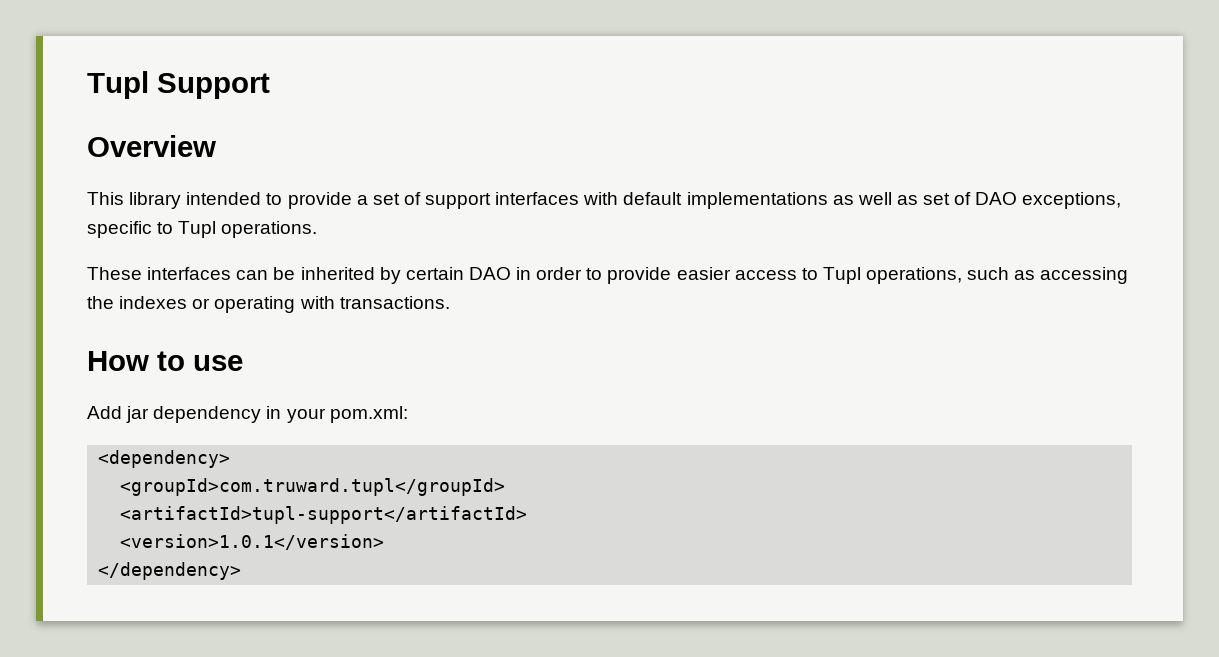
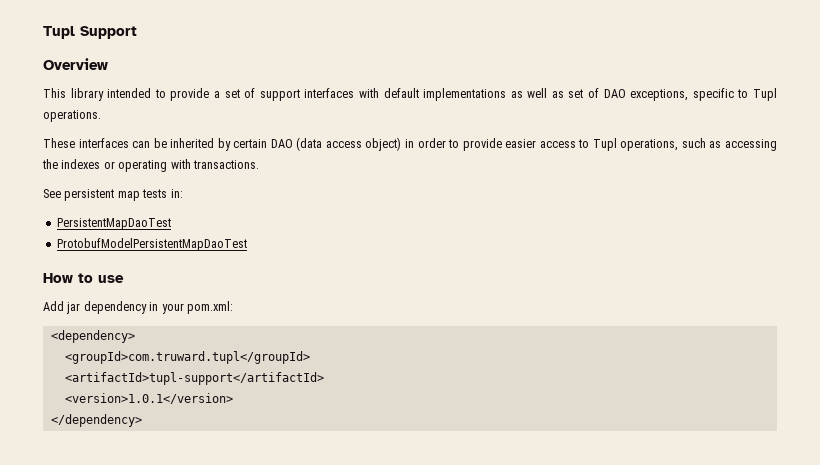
- These interfaces can be inherited by certain DAO in order to provide easier access to Tupl operations, such as accessing the indexes or operating with transactions.
+ These interfaces can be inherited by certain DAO (data access object) in order to provide easier access to Tupl operations, such as accessing the indexes or operating with transactions.
+ See persistent map tests in:
+ PersistentMapDaoTest
+ ProtobufModelPersistentMapDaoTest

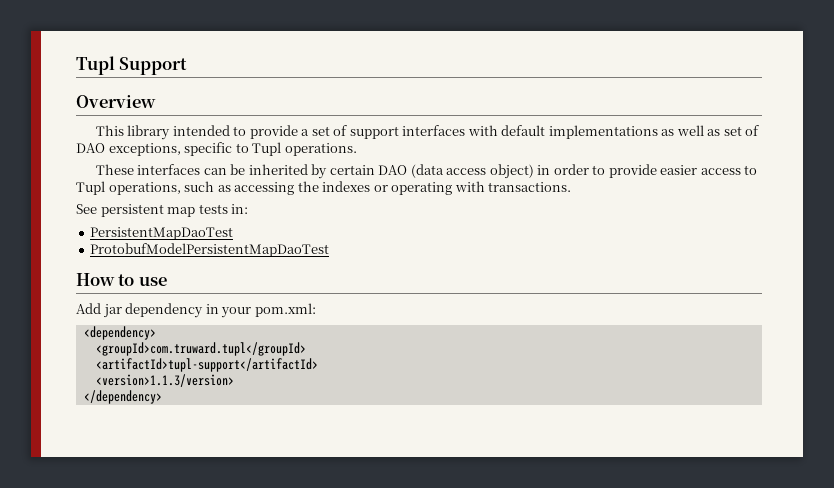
- <version>1.0.1</version>
+ <version>1.1.3/version>

